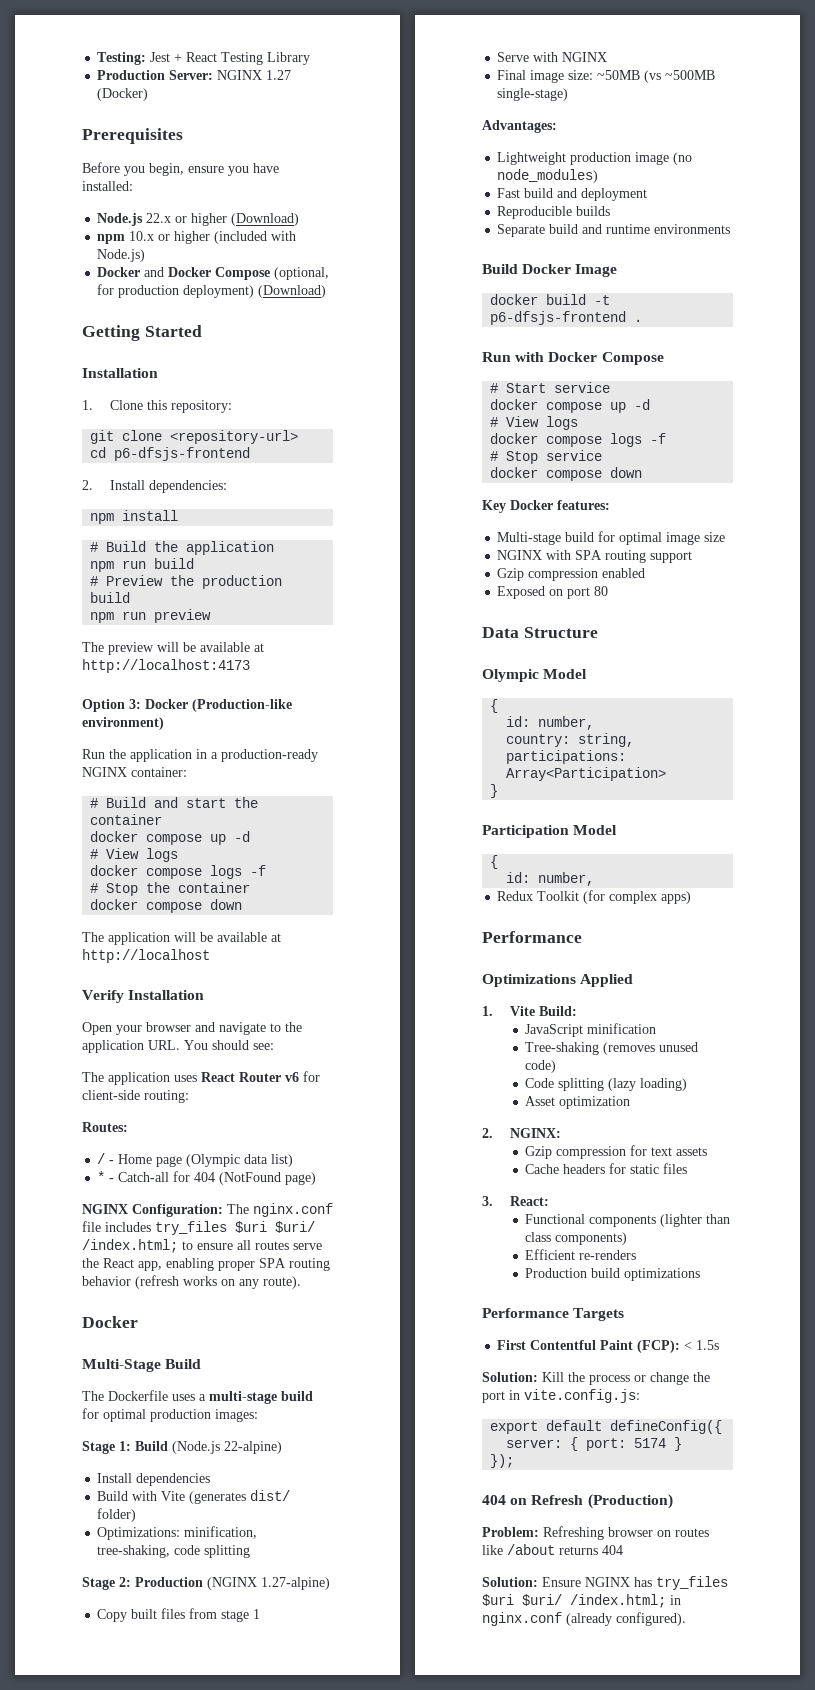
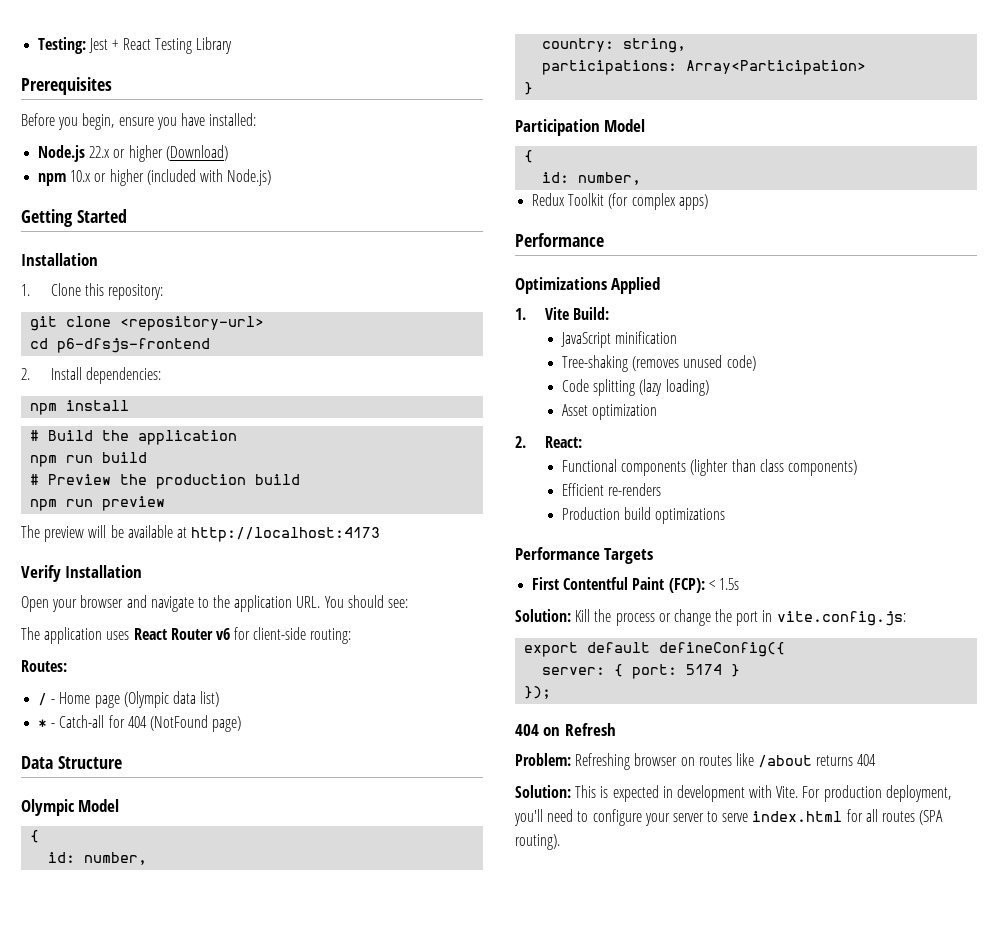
- Production Server: NGINX 1.27 (Docker)
- Docker and Docker Compose (optional, for production deployment) (Download)
- Option 3: Docker (Production-like environment)
- Run the application in a production-ready NGINX container:
- # Build and start the container
- docker compose up -d
- # View logs
- docker compose logs -f
- # Stop the container
- docker compose down
- The application will be available at http://localhost
- NGINX Configuration: The nginx.conf file includes try_files $uri $uri/ /index.html; to ensure all routes serve the React app, enabling proper SPA routing behavior (refresh works on any route).
- Docker
- Multi-Stage Build
- The Dockerfile uses a multi-stage build for optimal production images:
- Stage 1: Build (Node.js 22-alpine)
- Install dependencies
- Build with Vite (generates dist/ folder)
- Optimizations: minification, tree-shaking, code splitting
- Stage 2: Production (NGINX 1.27-alpine)
- Copy built files from stage 1
- Serve with NGINX
- Final image size: ~50MB (vs ~500MB single-stage)
- Advantages:
- Lightweight production image (no node_modules)
- Fast build and deployment
- Reproducible builds
- Separate build and runtime environments
- Build Docker Image
- docker build -t p6-dfsjs-frontend .
- Run with Docker Compose
- # Start service
- docker compose up -d
- # View logs
- docker compose logs -f
- # Stop service
- docker compose down
- Key Docker features:
- Multi-stage build for optimal image size
- NGINX with SPA routing support
- Gzip compression enabled
- Exposed on port 80
- 2. NGINX:
- Gzip compression for text assets
- Cache headers for static files
- 3. React:
+ 2. React:
- 404 on Refresh (Production)
+ 404 on Refresh
- Solution: Ensure NGINX has try_files $uri $uri/ /index.html; in nginx.conf (already configured).
+ Solution: This is expected in development with Vite. For production deployment, you'll need to configure your server to serve index.html for all routes (SPA routing).

